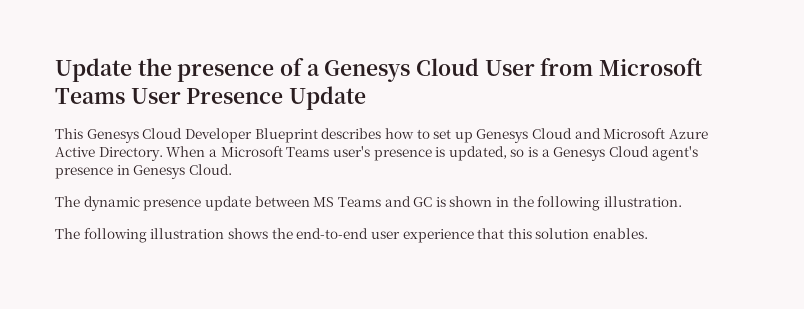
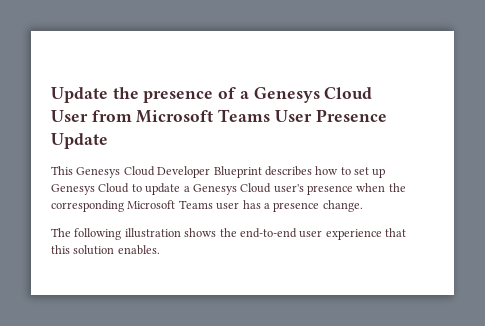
- This Genesys Cloud Developer Blueprint describes how to set up Genesys Cloud and Microsoft Azure Active Directory. When a Microsoft Teams user's presence is updated, so is a Genesys Cloud agent's presence in Genesys Cloud.
- The dynamic presence update between MS Teams and GC is shown in the following illustration.
+ This Genesys Cloud Developer Blueprint describes how to set up Genesys Cloud to update a Genesys Cloud user's presence when the corresponding Microsoft Teams user has a presence change.

